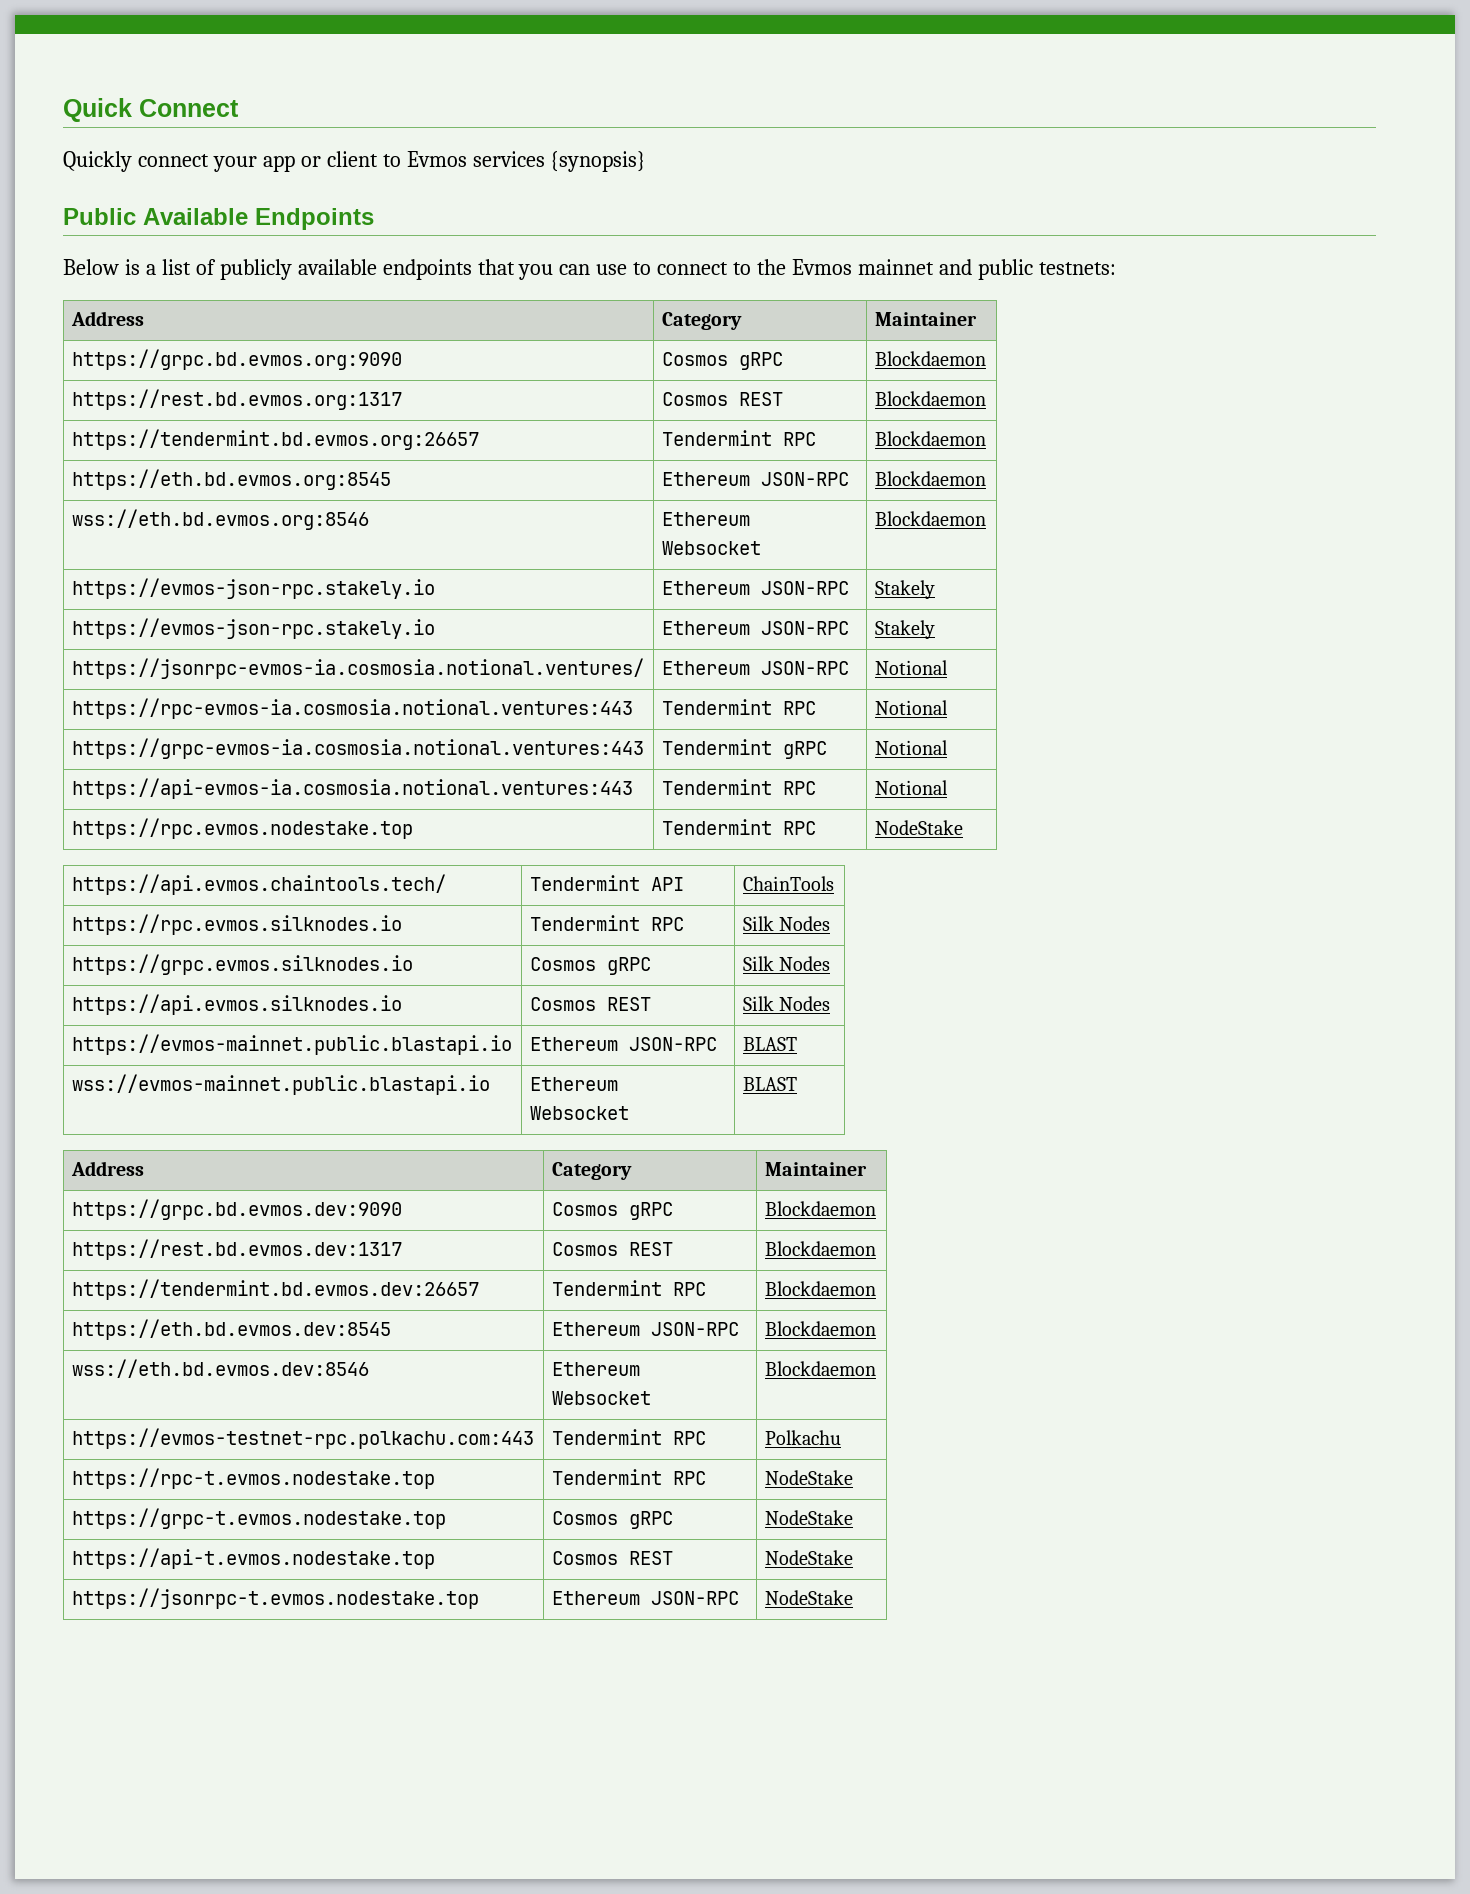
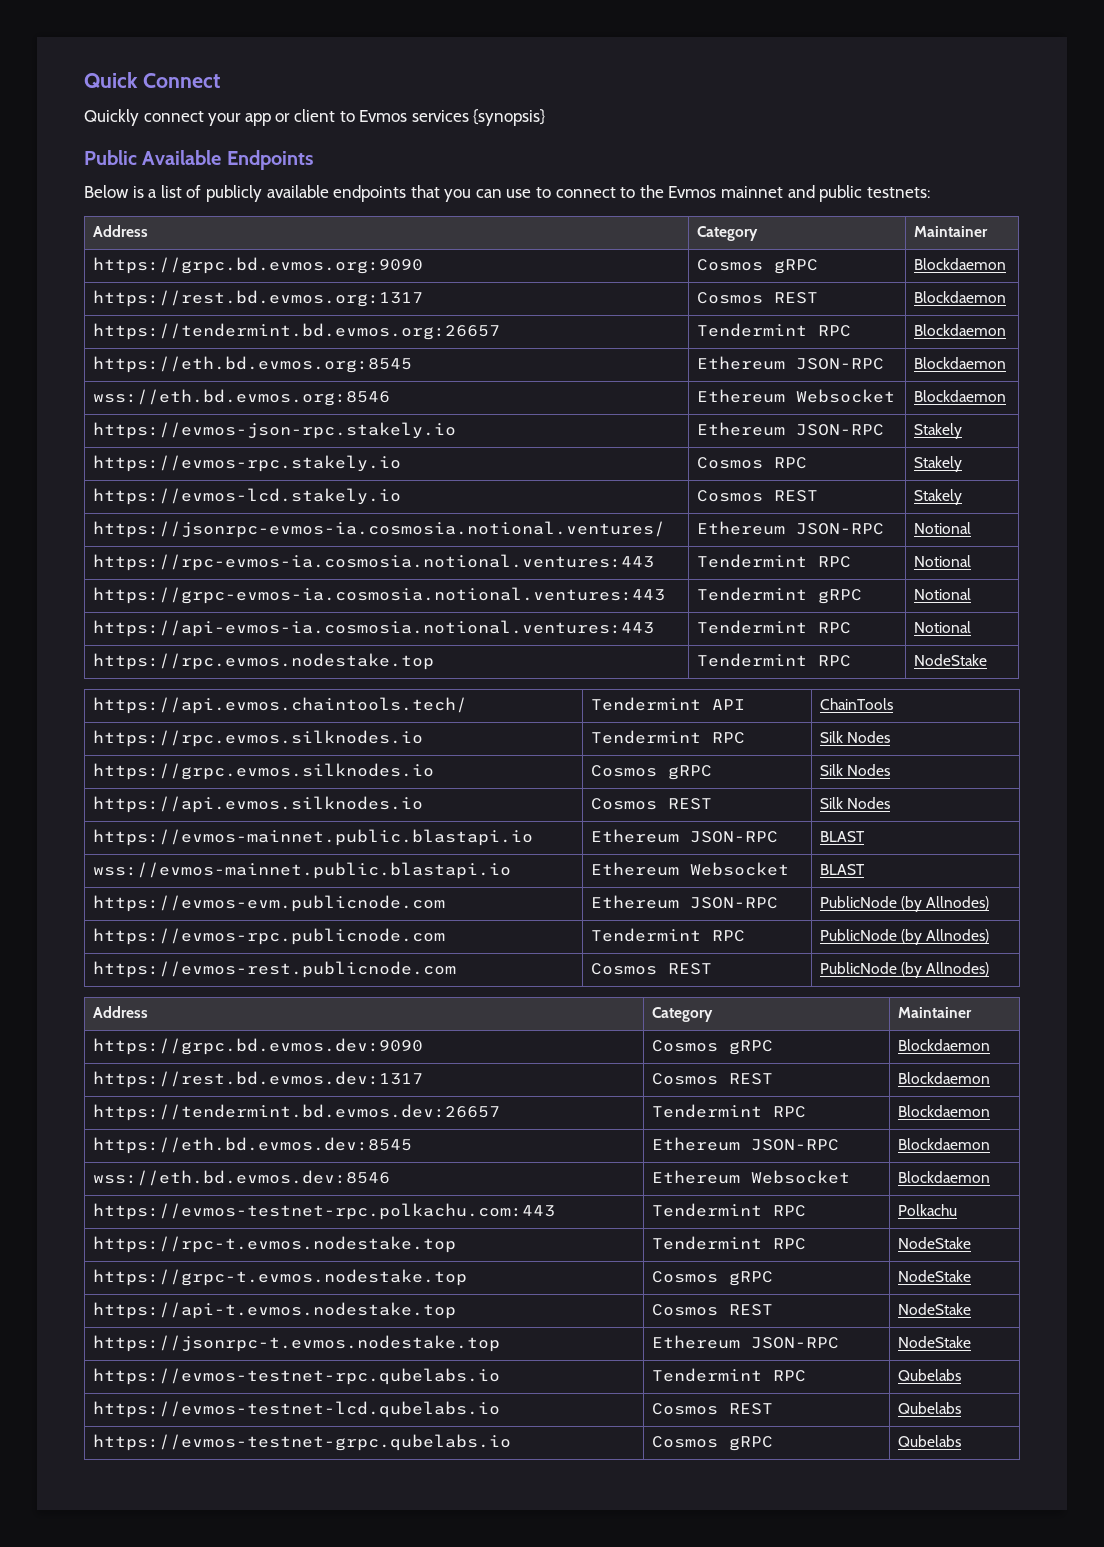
  wss://eth.bd.evmos.org:8546 | Ethereum Websocket | Blockdaemon
  https://evmos-json-rpc.stakely.io | Ethereum JSON-RPC | Stakely
- https://evmos-json-rpc.stakely.io | Ethereum JSON-RPC | Stakely
+ https://evmos-rpc.stakely.io | Cosmos RPC | Stakely
+ https://evmos-lcd.stakely.io | Cosmos REST | Stakely
+ https://evmos-evm.publicnode.com | Ethereum JSON-RPC | PublicNode (by Allnodes)
+ https://evmos-rpc.publicnode.com | Tendermint RPC | PublicNode (by Allnodes)
+ https://evmos-rest.publicnode.com | Cosmos REST | PublicNode (by Allnodes)
+ https://evmos-testnet-rpc.qubelabs.io | Tendermint RPC | Qubelabs
+ https://evmos-testnet-lcd.qubelabs.io | Cosmos REST | Qubelabs
+ https://evmos-testnet-grpc.qubelabs.io | Cosmos gRPC | Qubelabs

